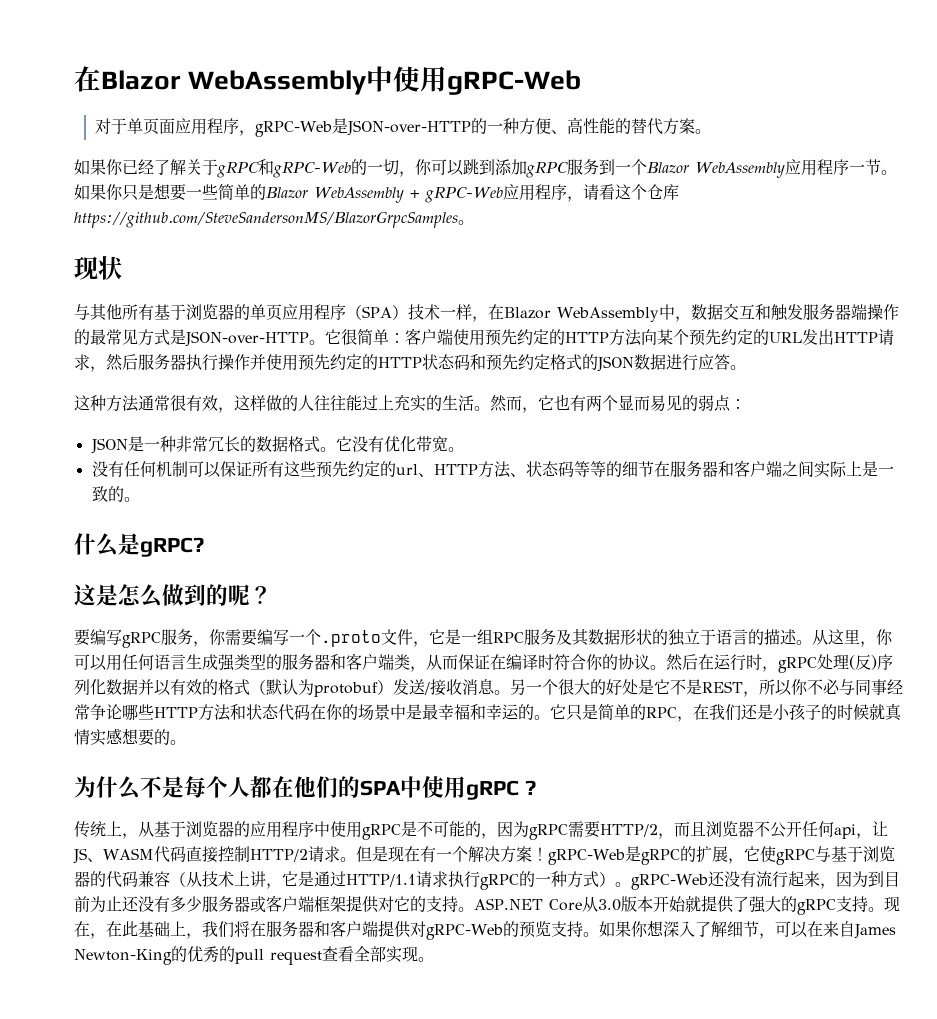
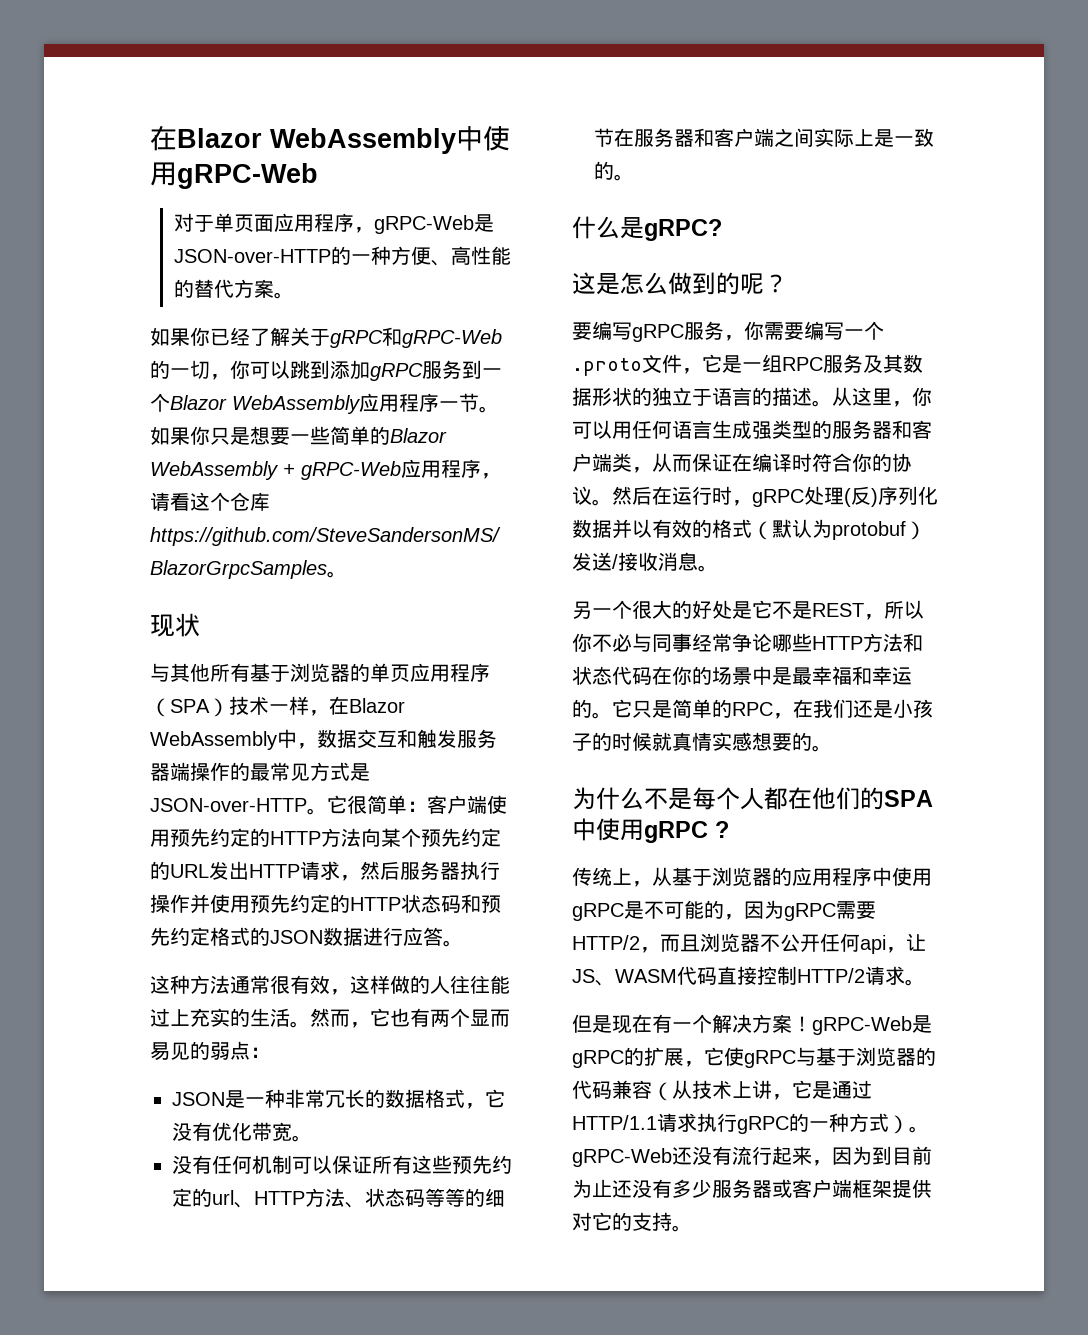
- JSON是一种非常冗长的数据格式。它没有优化带宽。
+ JSON是一种非常冗长的数据格式，它没有优化带宽。
- 然后在运行时，gRPC处理(反)序列化数据并以有效的格式（默认为protobuf）发送/接收消息。另一个很大的好处是它不是REST，所以你不必与同事经常争论哪些HTTP方法和状态代码在你的场景中是最幸福和幸运的。
+ 然后在运行时，gRPC处理(反)序列化数据并以有效的格式（默认为protobuf）发送/接收消息。
+ 另一个很大的好处是它不是REST，所以你不必与同事经常争论哪些HTTP方法和状态代码在你的场景中是最幸福和幸运的。
- 传统上，从基于浏览器的应用程序中使用gRPC是不可能的，因为gRPC需要HTTP/2，而且浏览器不公开任何api，让JS、WASM代码直接控制HTTP/2请求。但是现在有一个解决方案！gRPC-Web是gRPC的扩展，它使gRPC与基于浏览器的代码兼容（从技术上讲，它是通过HTTP/1.1请求执行gRPC的一种方式）。gRPC-Web还没有流行起来，因为到目前为止还没有多少服务器或客户端框架提供对它的支持。ASP.NET Core从3.0版本开始就提供了强大的gRPC支持。现在，在此基础上，我们将在服务器和客户端提供对gRPC-Web的预览支持。如果你想深入了解细节，可以在来自James Newton-King的优秀的pull request查看全部实现。
+ 传统上，从基于浏览器的应用程序中使用gRPC是不可能的，因为gRPC需要HTTP/2，而且浏览器不公开任何api，让JS、WASM代码直接控制HTTP/2请求。
+ 但是现在有一个解决方案！gRPC-Web是gRPC的扩展，它使gRPC与基于浏览器的代码兼容（从技术上讲，它是通过HTTP/1.1请求执行gRPC的一种方式）。gRPC-Web还没有流行起来，因为到目前为止还没有多少服务器或客户端框架提供对它的支持。

